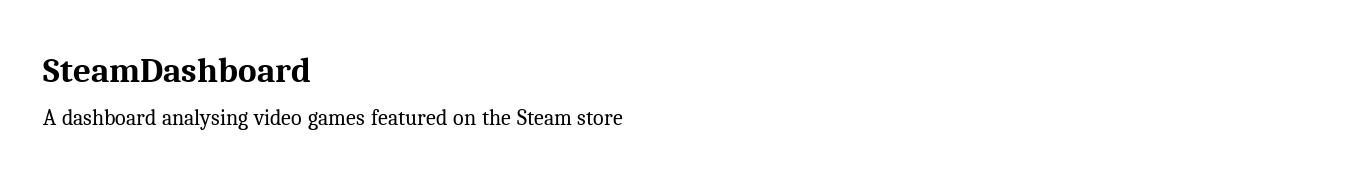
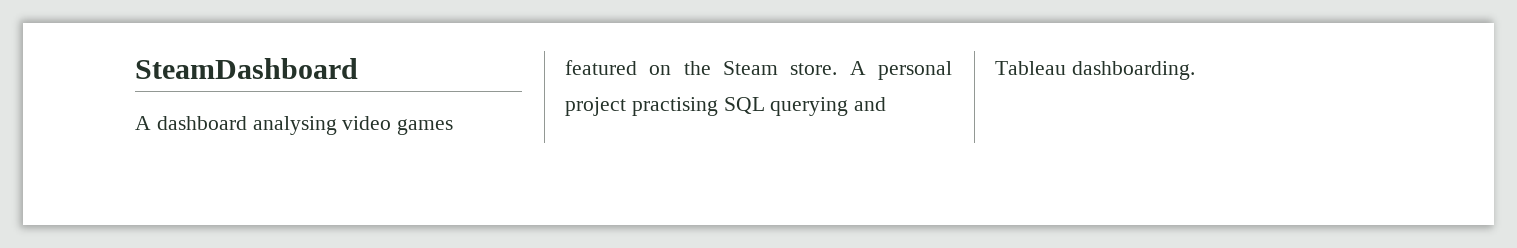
- A dashboard analysing video games featured on the Steam store
+ A dashboard analysing video games featured on the Steam store. A personal project practising SQL querying and Tableau dashboarding.

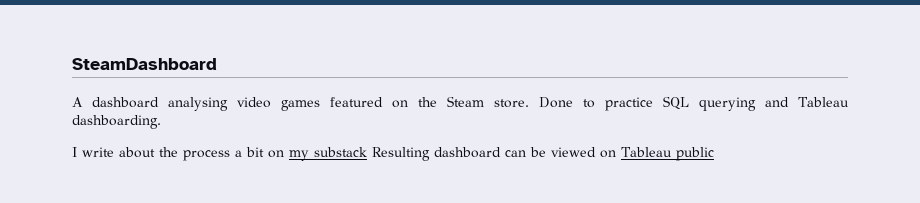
- A personal project practising SQL querying and Tableau dashboarding.
+ Done to practice SQL querying and Tableau dashboarding.
+ I write about the process a bit on my substack Resulting dashboard can be viewed on Tableau public

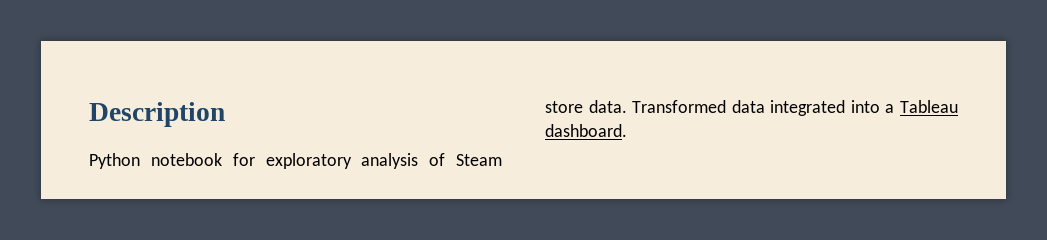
- SteamDashboard
- A dashboard analysing video games featured on the Steam store. Done to practice SQL querying and Tableau dashboarding.
- I write about the process a bit on my substack Resulting dashboard can be viewed on Tableau public
+ Description
+ Python notebook for exploratory analysis of Steam store data. Transformed data integrated into a Tableau dashboard.

